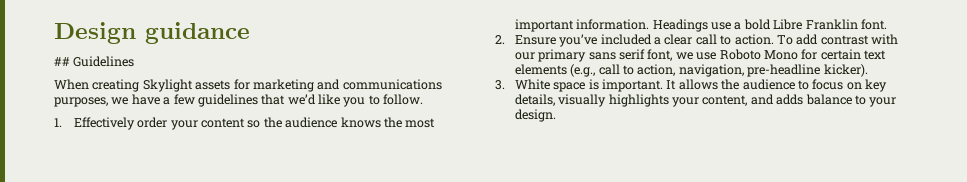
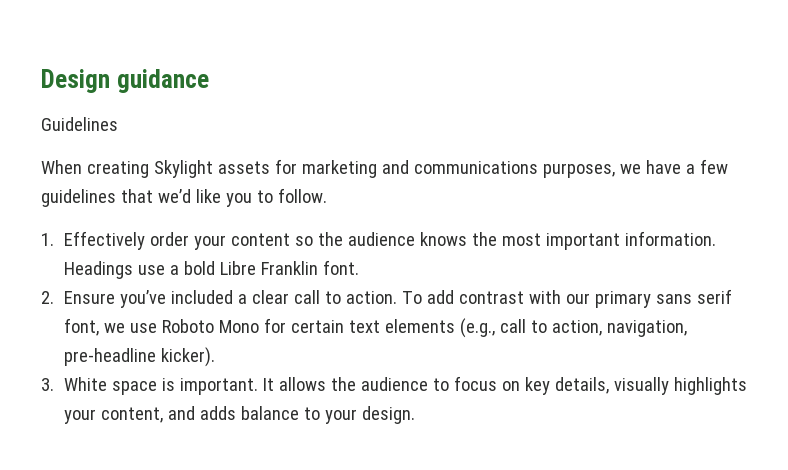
- ## Guidelines
+ Guidelines

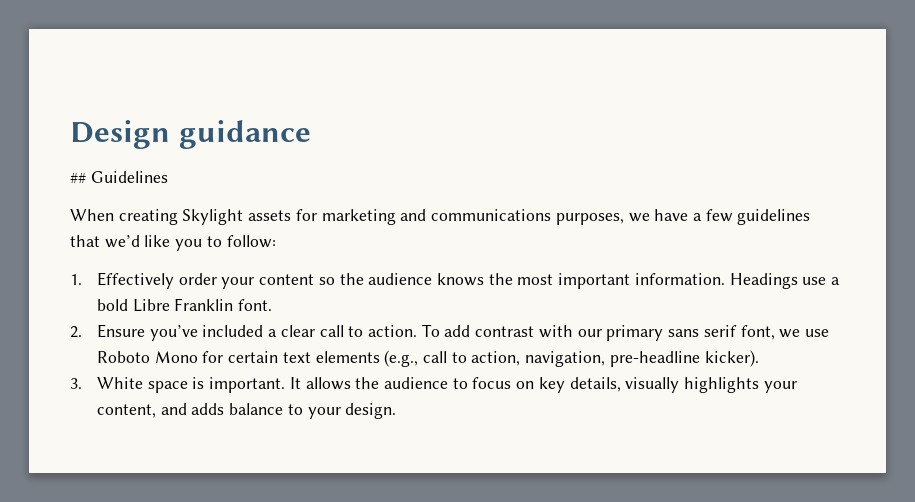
- Guidelines
+ ## Guidelines
- When creating Skylight assets for marketing and communications purposes, we have a few guidelines that we’d like you to follow.
+ When creating Skylight assets for marketing and communications purposes, we have a few guidelines that we’d like you to follow:

